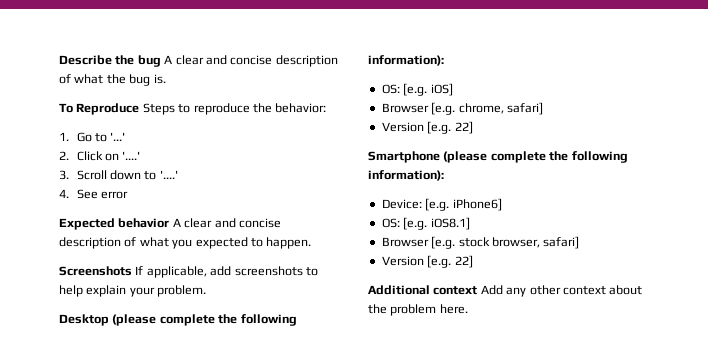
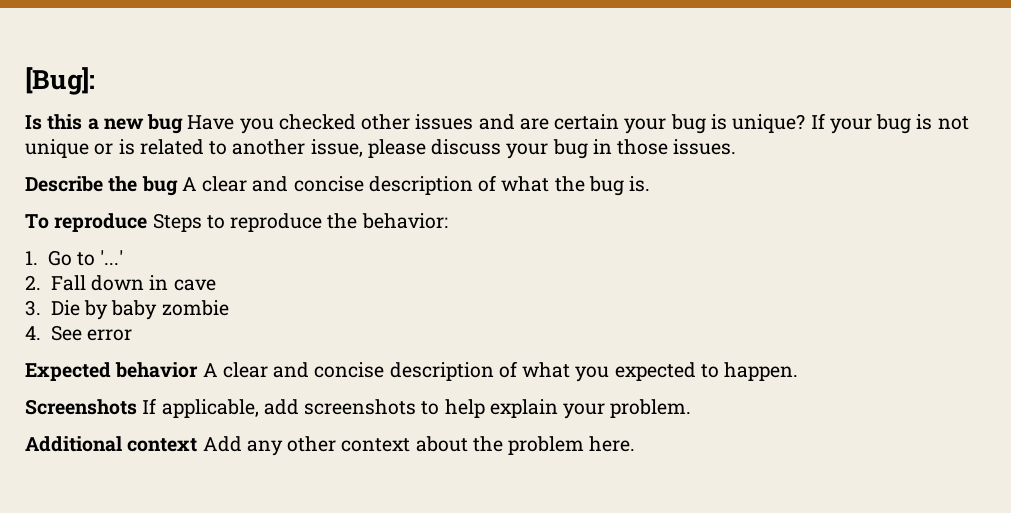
+ [Bug]:
+ Is this a new bug Have you checked other issues and are certain your bug is unique? If your bug is not unique or is related to another issue, please discuss your bug in those issues.
- To Reproduce Steps to reproduce the behavior:
+ To reproduce Steps to reproduce the behavior:
- 2. Click on '....'
- 3. Scroll down to '....'
+ 2. Fall down in cave
+ 3. Die by baby zombie
- Desktop (please complete the following information):
- OS: [e.g. iOS]
- Browser [e.g. chrome, safari]
- Version [e.g. 22]
- Smartphone (please complete the following information):
- Device: [e.g. iPhone6]
- OS: [e.g. iOS8.1]
- Browser [e.g. stock browser, safari]
- Version [e.g. 22]

